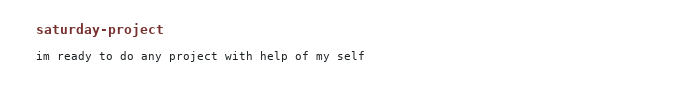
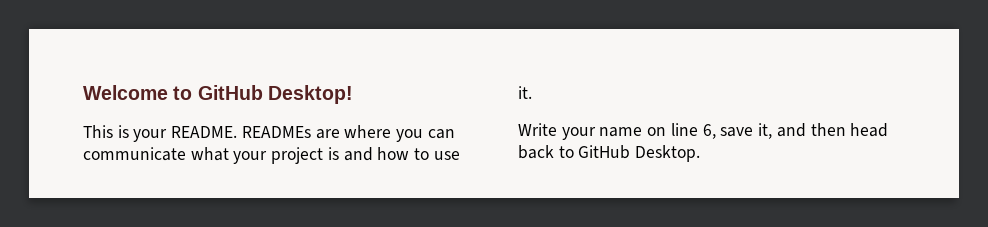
- saturday-project
- im ready to do any project with help of my self
+ Welcome to GitHub Desktop!
+ This is your README. READMEs are where you can communicate what your project is and how to use it.
+ Write your name on line 6, save it, and then head back to GitHub Desktop.

